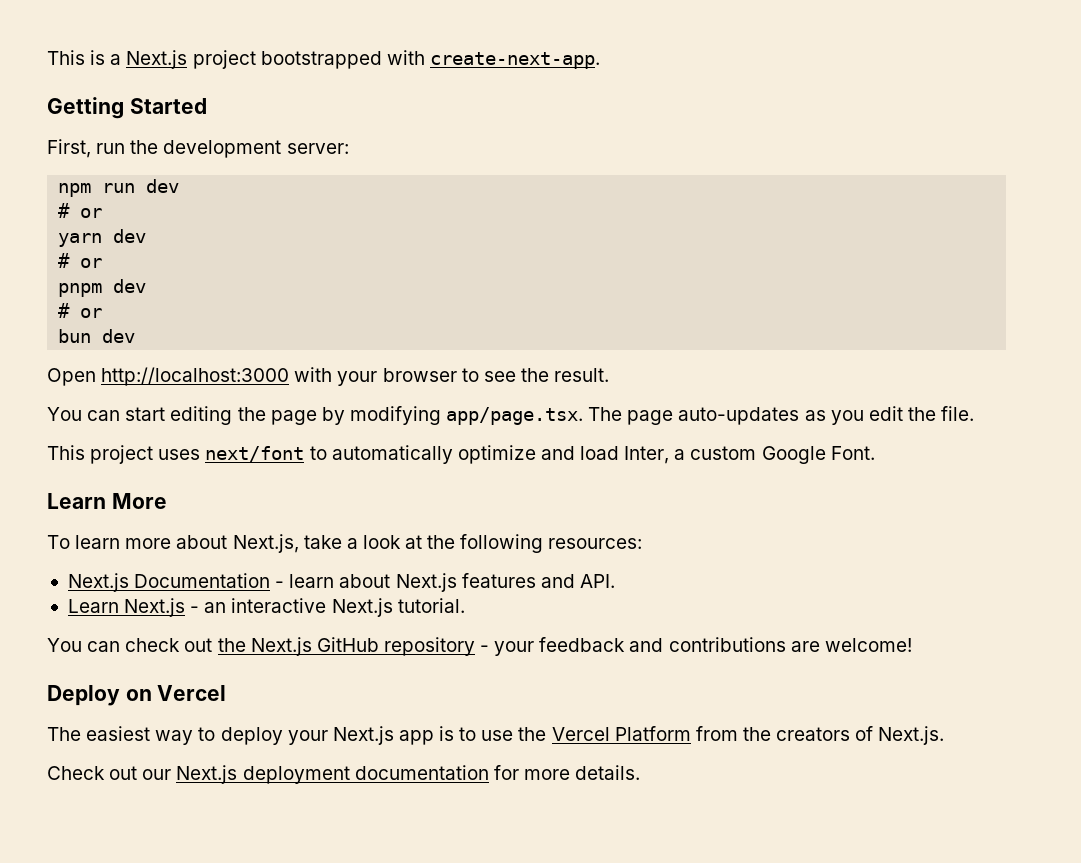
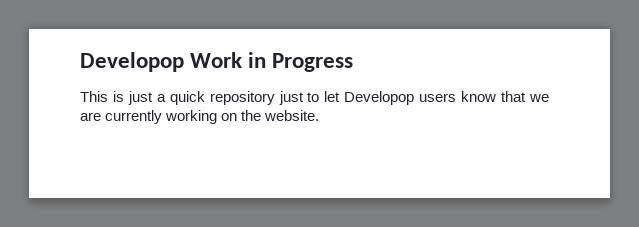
- This is a Next.js project bootstrapped with create-next-app.
- Getting Started
- First, run the development server:
- npm run dev
- # or
- yarn dev
- # or
- pnpm dev
- # or
- bun dev
- Open http://localhost:3000 with your browser to see the result.
- You can start editing the page by modifying app/page.tsx. The page auto-updates as you edit the file.
- This project uses next/font to automatically optimize and load Inter, a custom Google Font.
- Learn More
- To learn more about Next.js, take a look at the following resources:
- Next.js Documentation - learn about Next.js features and API.
- Learn Next.js - an interactive Next.js tutorial.
- You can check out the Next.js GitHub repository - your feedback and contributions are welcome!
- Deploy on Vercel
- The easiest way to deploy your Next.js app is to use the Vercel Platform from the creators of Next.js.
- Check out our Next.js deployment documentation for more details.
+ Developop Work in Progress
+ This is just a quick repository just to let Developop users know that we are currently working on the website.

